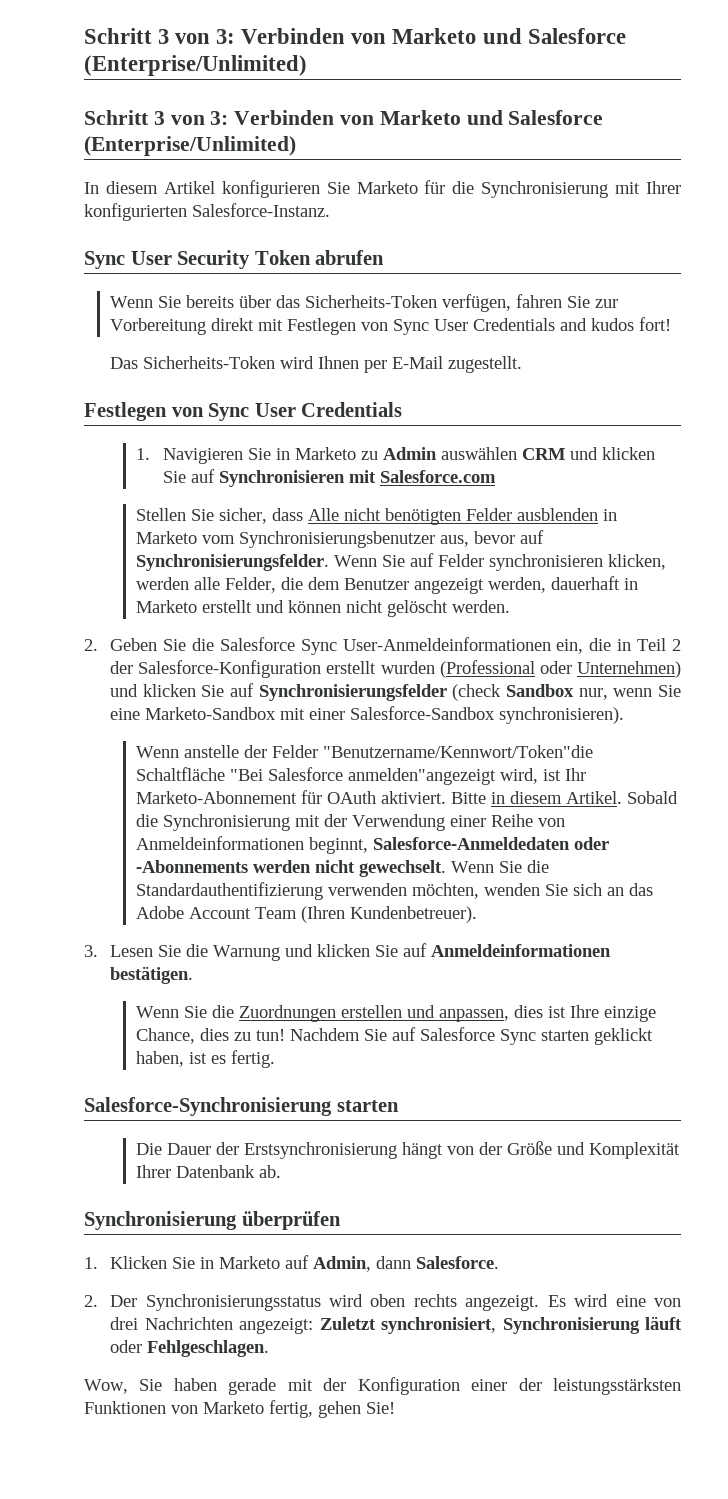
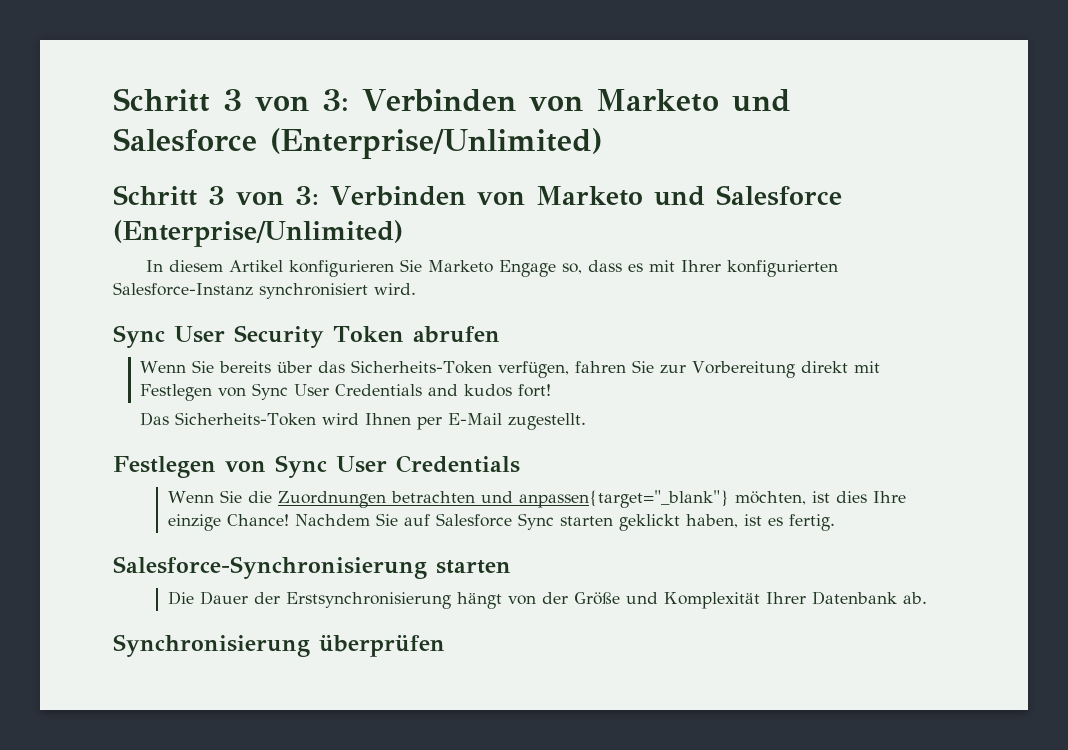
- In diesem Artikel konfigurieren Sie Marketo für die Synchronisierung mit Ihrer konfigurierten Salesforce-Instanz.
+ In diesem Artikel konfigurieren Sie Marketo Engage so, dass es mit Ihrer konfigurierten Salesforce-Instanz synchronisiert wird.
- 1. Navigieren Sie in Marketo zu Admin auswählen CRM und klicken Sie auf Synchronisieren mit Salesforce.com
- Stellen Sie sicher, dass Alle nicht benötigten Felder ausblenden in Marketo vom Synchronisierungsbenutzer aus, bevor auf Synchronisierungsfelder. Wenn Sie auf Felder synchronisieren klicken, werden alle Felder, die dem Benutzer angezeigt werden, dauerhaft in Marketo erstellt und können nicht gelöscht werden.
- 2. Geben Sie die Salesforce Sync User-Anmeldeinformationen ein, die in Teil 2 der Salesforce-Konfiguration erstellt wurden (Professional oder Unternehmen) und klicken Sie auf Synchronisierungsfelder (check Sandbox nur, wenn Sie eine Marketo-Sandbox mit einer Salesforce-Sandbox synchronisieren).
- Wenn anstelle der Felder "Benutzername/Kennwort/Token"die Schaltfläche "Bei Salesforce anmelden"angezeigt wird, ist Ihr Marketo-Abonnement für OAuth aktiviert. Bitte in diesem Artikel. Sobald die Synchronisierung mit der Verwendung einer Reihe von Anmeldeinformationen beginnt, Salesforce-Anmeldedaten oder -Abonnements werden nicht gewechselt. Wenn Sie die Standardauthentifizierung verwenden möchten, wenden Sie sich an das Adobe Account Team (Ihren Kundenbetreuer).
- 3. Lesen Sie die Warnung und klicken Sie auf Anmeldeinformationen bestätigen.
- Wenn Sie die Zuordnungen erstellen und anpassen, dies ist Ihre einzige Chance, dies zu tun!
+ Wenn Sie die Zuordnungen betrachten und anpassen{target="_blank"} möchten, ist dies Ihre einzige Chance!
- 1. Klicken Sie in Marketo auf Admin, dann Salesforce.
- 2. Der Synchronisierungsstatus wird oben rechts angezeigt. Es wird eine von drei Nachrichten angezeigt: Zuletzt synchronisiert, Synchronisierung läuft oder Fehlgeschlagen.
- Wow, Sie haben gerade mit der Konfiguration einer der leistungsstärksten Funktionen von Marketo fertig, gehen Sie!

